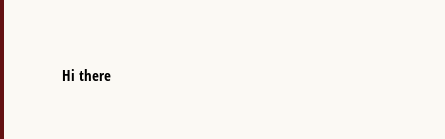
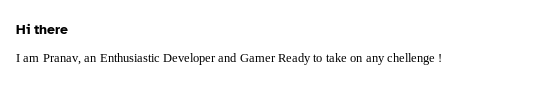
+ I am Pranav, an Enthusiastic Developer and Gamer Ready to take on any chellenge !

